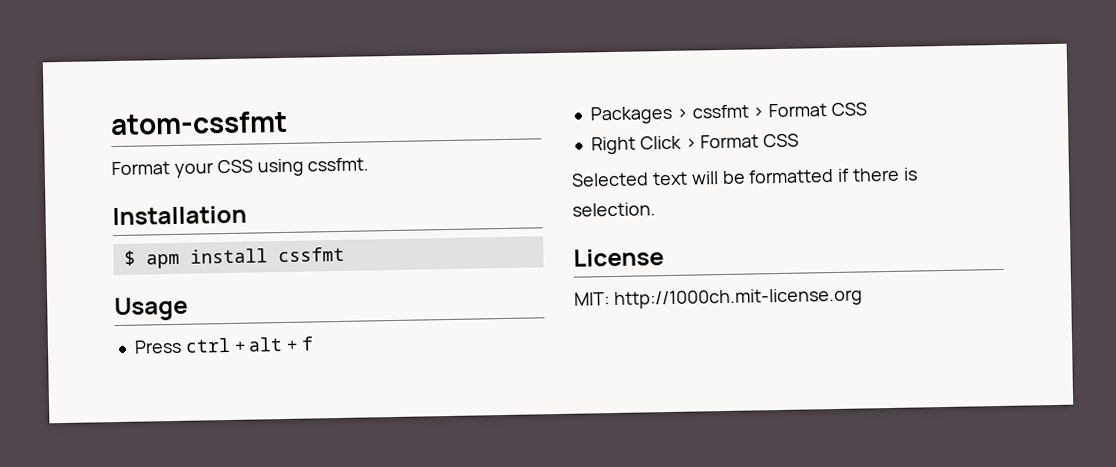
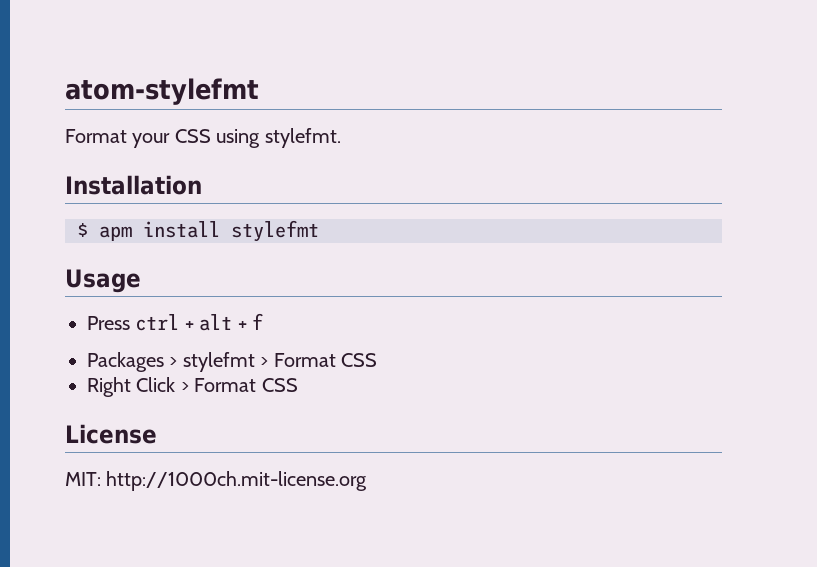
- atom-cssfmt
+ atom-stylefmt
- Format your CSS using cssfmt.
+ Format your CSS using stylefmt.
- $ apm install cssfmt
+ $ apm install stylefmt
- Packages > cssfmt > Format CSS
+ Packages > stylefmt > Format CSS
- Selected text will be formatted if there is selection.

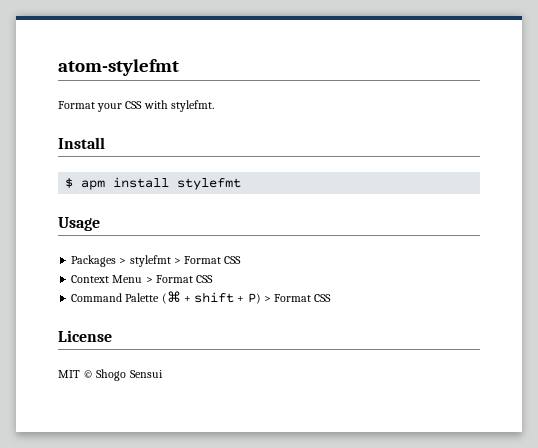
- Format your CSS using stylefmt.
+ Format your CSS with stylefmt.
- Installation
+ Install
- Press ctrl + alt + f
- Right Click > Format CSS
+ Context Menu > Format CSS
+ Command Palette (⌘ + shift + P) > Format CSS
- MIT: http://1000ch.mit-license.org
+ MIT © Shogo Sensui

